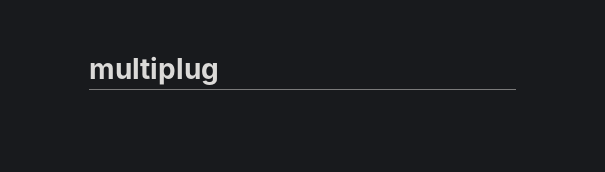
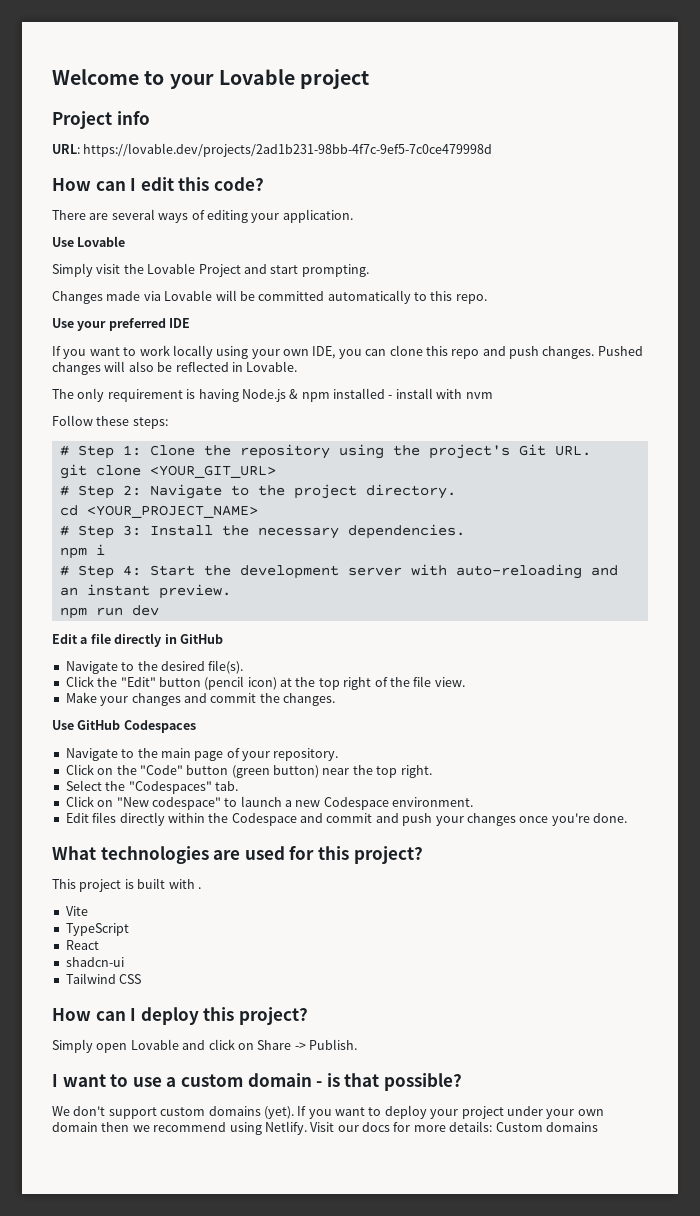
- multiplug
+ Welcome to your Lovable project
+ Project info
+ URL: https://lovable.dev/projects/2ad1b231-98bb-4f7c-9ef5-7c0ce479998d
+ How can I edit this code?
+ There are several ways of editing your application.
+ Use Lovable
+ Simply visit the Lovable Project and start prompting.
+ Changes made via Lovable will be committed automatically to this repo.
+ Use your preferred IDE
+ If you want to work locally using your own IDE, you can clone this repo and push changes. Pushed changes will also be reflected in Lovable.
+ The only requirement is having Node.js & npm installed - install with nvm
+ Follow these steps:
+ # Step 1: Clone the repository using the project's Git URL.
+ git clone <YOUR_GIT_URL>
+ # Step 2: Navigate to the project directory.
+ cd <YOUR_PROJECT_NAME>
+ # Step 3: Install the necessary dependencies.
+ npm i
+ # Step 4: Start the development server with auto-reloading and an instant preview.
+ npm run dev
+ Edit a file directly in GitHub
+ Navigate to the desired file(s).
+ Click the "Edit" button (pencil icon) at the top right of the file view.
+ Make your changes and commit the changes.
+ Use GitHub Codespaces
+ Navigate to the main page of your repository.
+ Click on the "Code" button (green button) near the top right.
+ Select the "Codespaces" tab.
+ Click on "New codespace" to launch a new Codespace environment.
+ Edit files directly within the Codespace and commit and push your changes once you're done.
+ What technologies are used for this project?
+ This project is built with .
+ Vite
+ TypeScript
+ React
+ shadcn-ui
+ Tailwind CSS
+ How can I deploy this project?
+ Simply open Lovable and click on Share -> Publish.
+ I want to use a custom domain - is that possible?
+ We don't support custom domains (yet). If you want to deploy your project under your own domain then we recommend using Netlify. Visit our docs for more details: Custom domains

